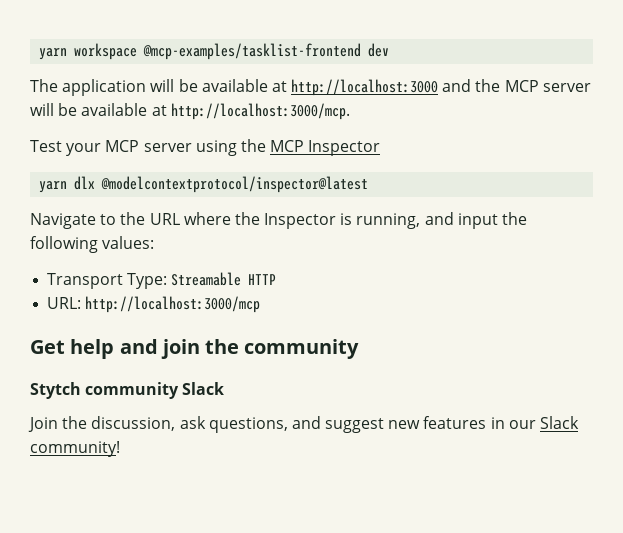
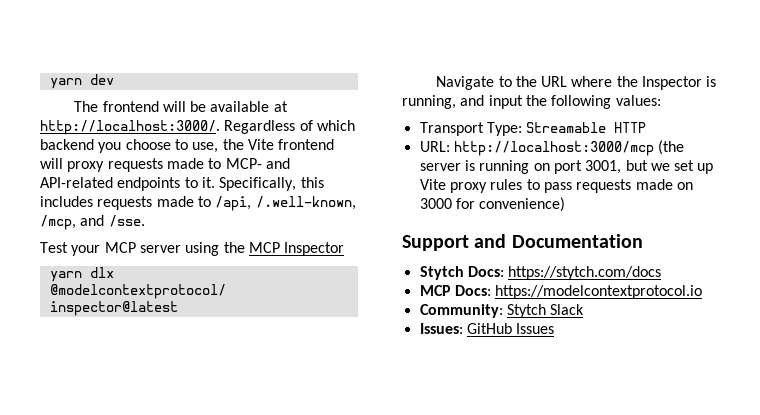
- yarn workspace @mcp-examples/tasklist-frontend dev
+ yarn dev
- The application will be available at http://localhost:3000 and the MCP server will be available at http://localhost:3000/mcp.
+ The frontend will be available at http://localhost:3000/. Regardless of which backend you choose to use, the Vite frontend will proxy requests made to MCP- and API-related endpoints to it. Specifically, this includes requests made to /api, /.well-known, /mcp, and /sse.
- URL: http://localhost:3000/mcp
- Get help and join the community
- Stytch community Slack
- Join the discussion, ask questions, and suggest new features in our Slack community!
+ URL: http://localhost:3000/mcp (the server is running on port 3001, but we set up Vite proxy rules to pass requests made on 3000 for convenience)
+ Support and Documentation
+ Stytch Docs: https://stytch.com/docs
+ MCP Docs: https://modelcontextprotocol.io
+ Community: Stytch Slack
+ Issues: GitHub Issues

